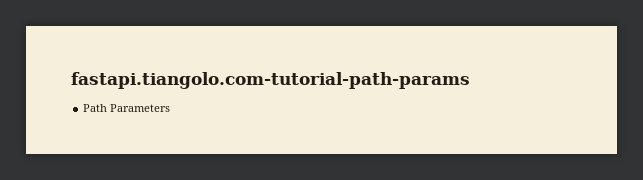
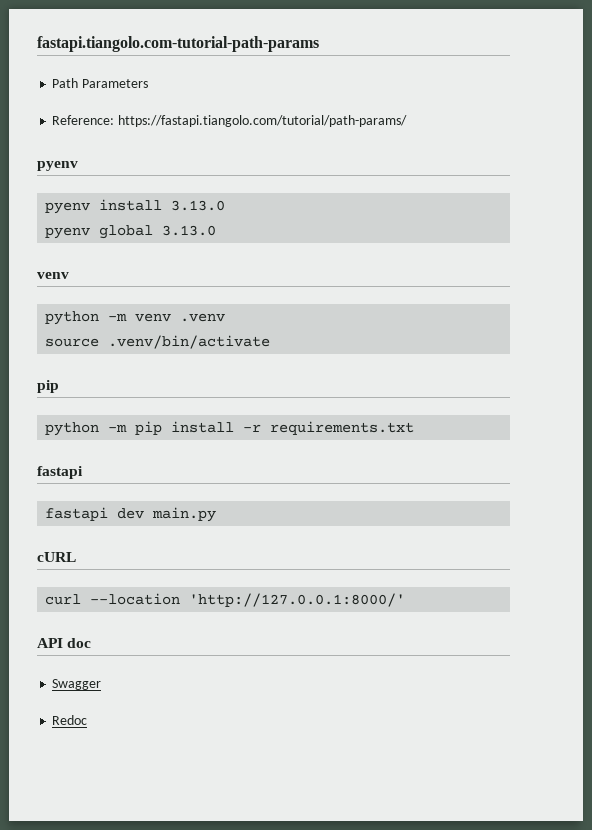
+ Reference: https://fastapi.tiangolo.com/tutorial/path-params/
+ pyenv
+ pyenv install 3.13.0
+ pyenv global 3.13.0
+ venv
+ python -m venv .venv
+ source .venv/bin/activate
+ pip
+ python -m pip install -r requirements.txt
+ fastapi
+ fastapi dev main.py
+ cURL
+ curl --location 'http://127.0.0.1:8000/'
+ API doc
+ Swagger
+ Redoc

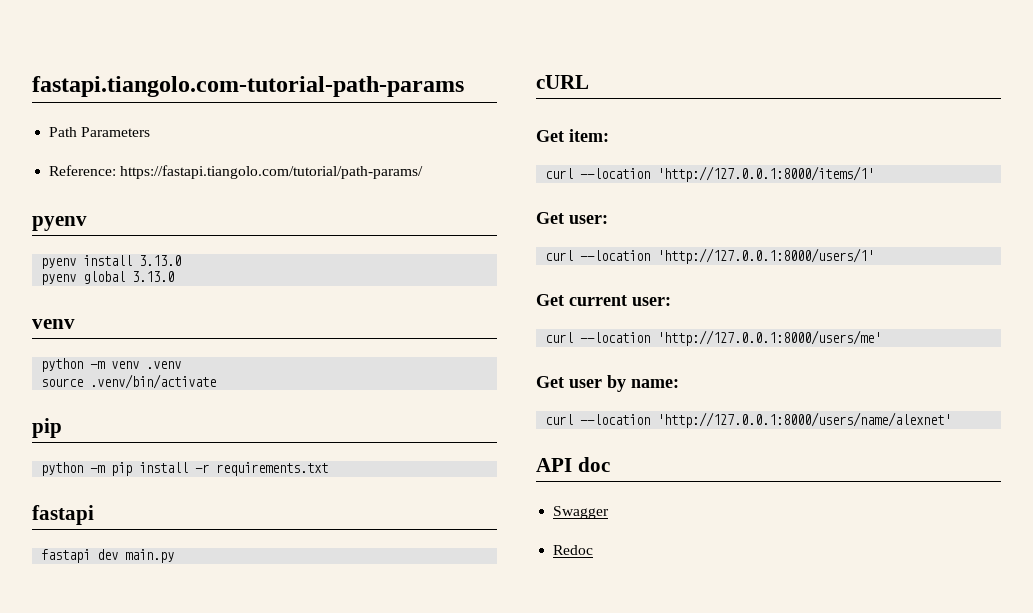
- curl --location 'http://127.0.0.1:8000/'
+ Get item:
+ curl --location 'http://127.0.0.1:8000/items/1'
+ Get user:
+ curl --location 'http://127.0.0.1:8000/users/1'
+ Get current user:
+ curl --location 'http://127.0.0.1:8000/users/me'
+ Get user by name:
+ curl --location 'http://127.0.0.1:8000/users/name/alexnet'

